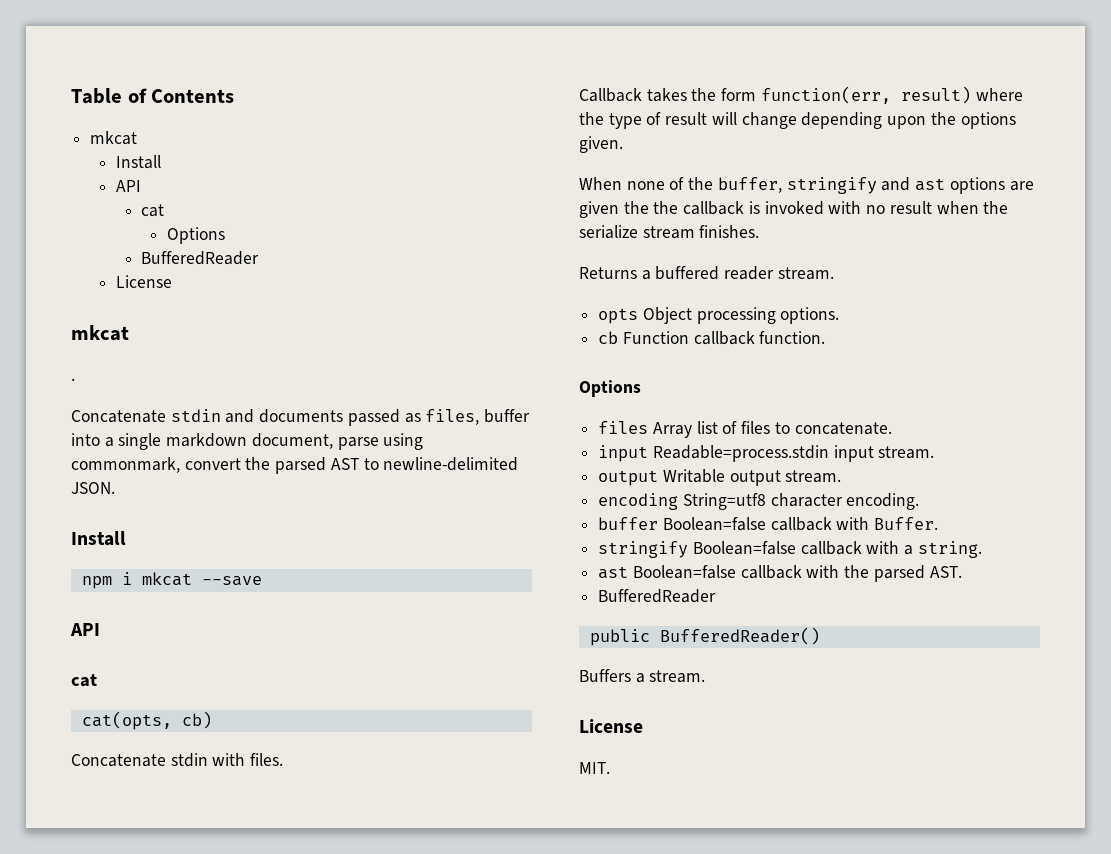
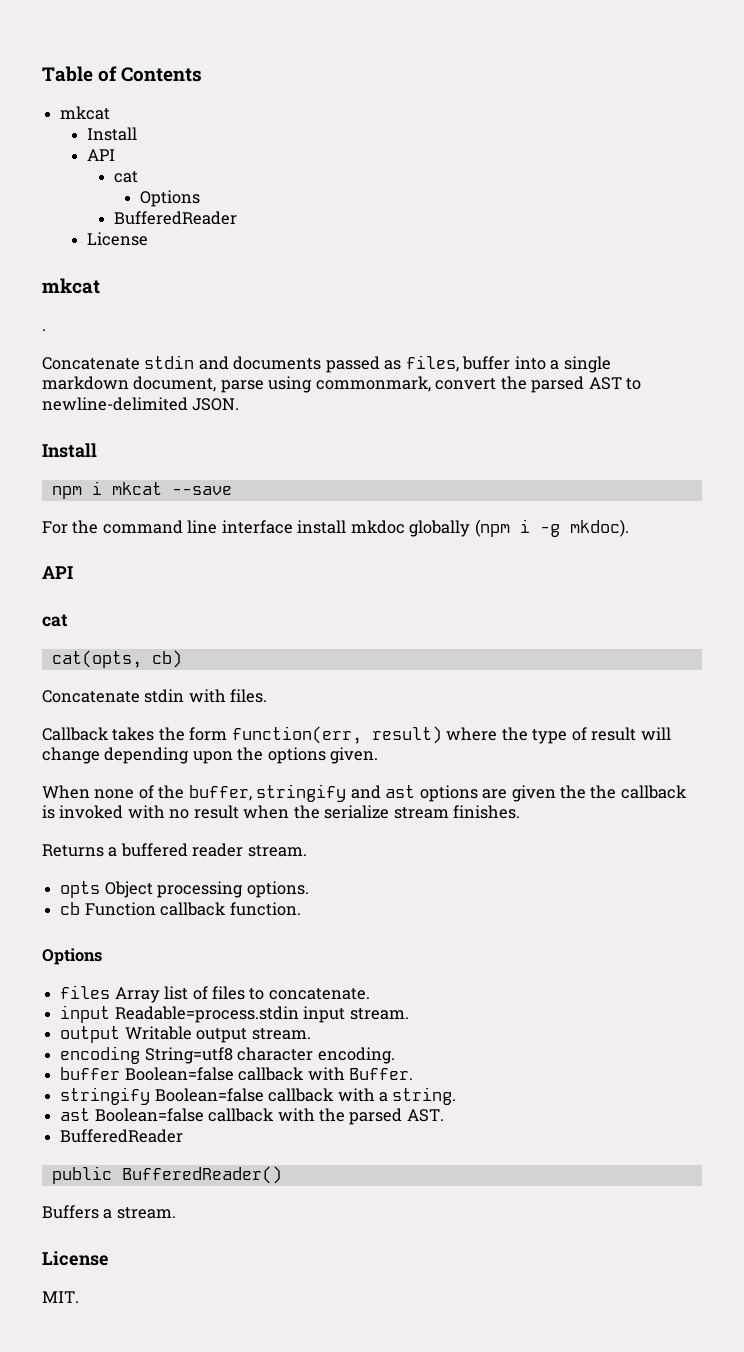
+ For the command line interface install mkdoc globally (npm i -g mkdoc).

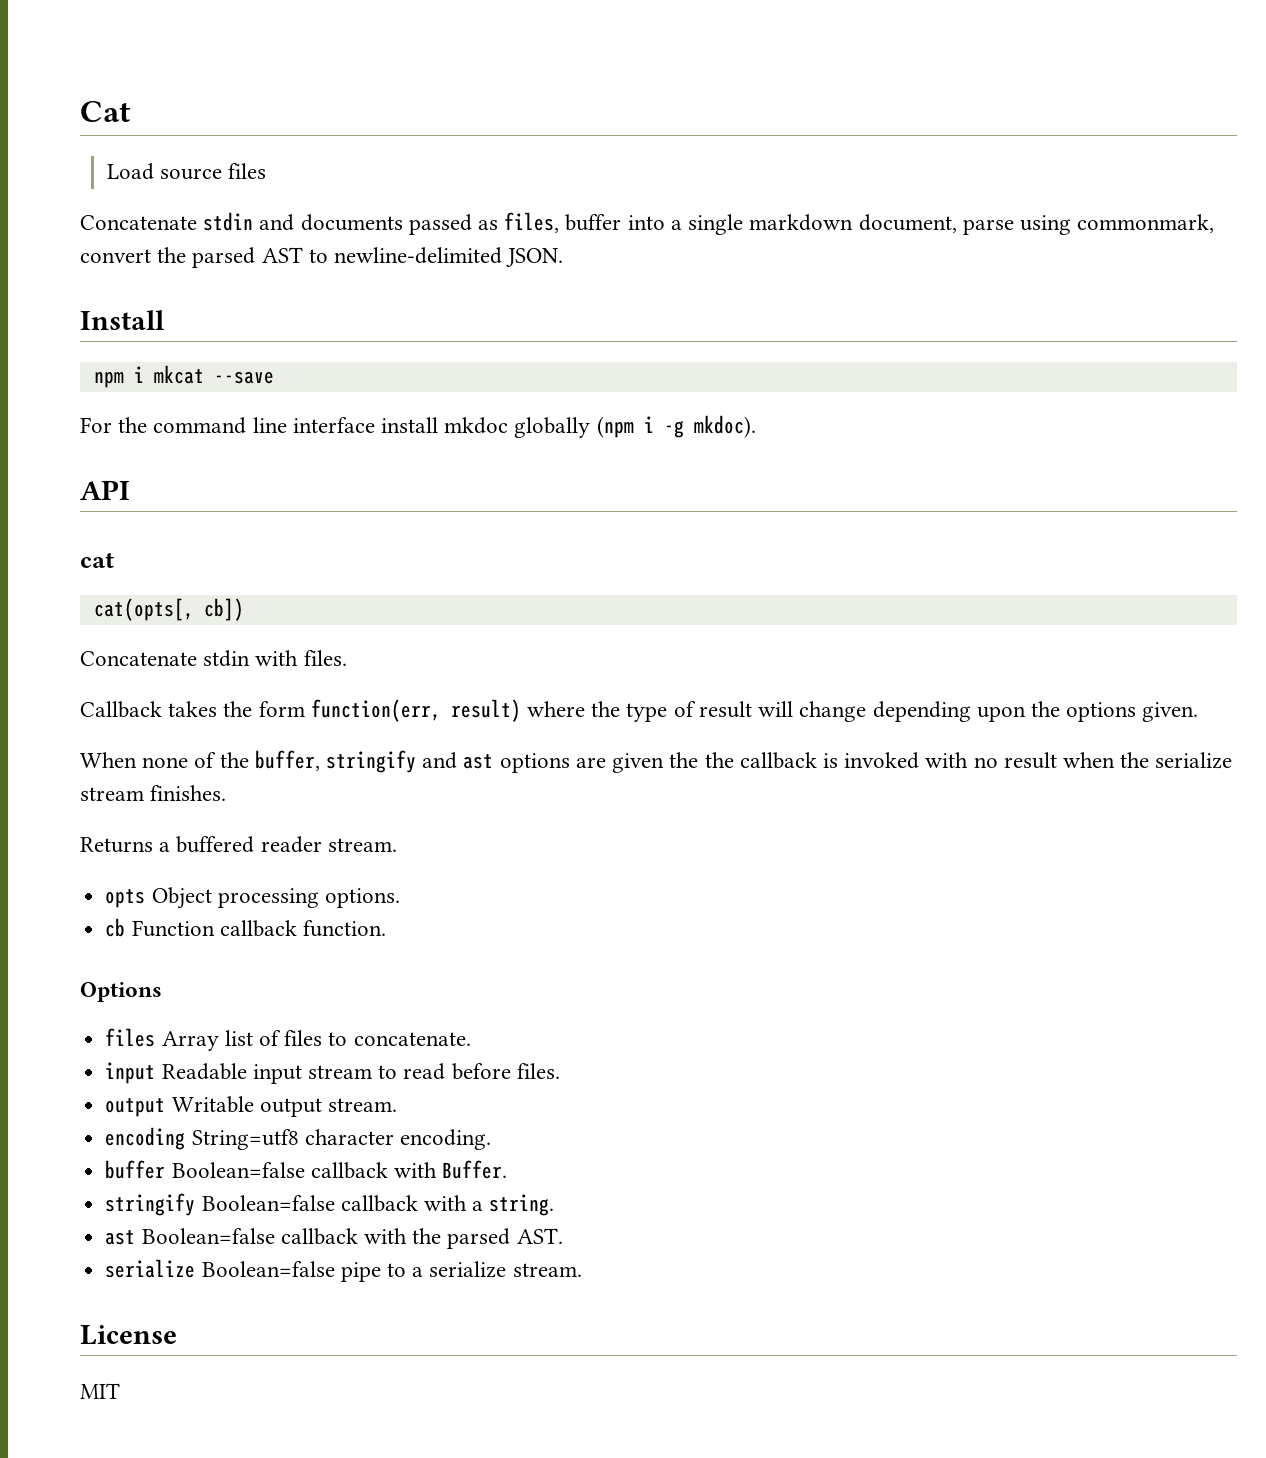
- Table of Contents
- mkcat
- Install
- API
- cat
- Options
- BufferedReader
- License
- mkcat
- .
+ Cat
+ Load source files
- cat(opts, cb)
+ cat(opts[, cb])
- input Readable=process.stdin input stream.
+ input Readable input stream to read before files.
  ast Boolean=false callback with the parsed AST.
- BufferedReader
- public BufferedReader()
- Buffers a stream.
+ serialize Boolean=false pipe to a serialize stream.
- MIT.
+ MIT

